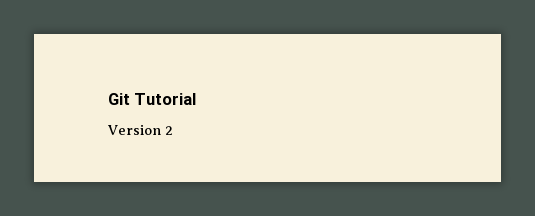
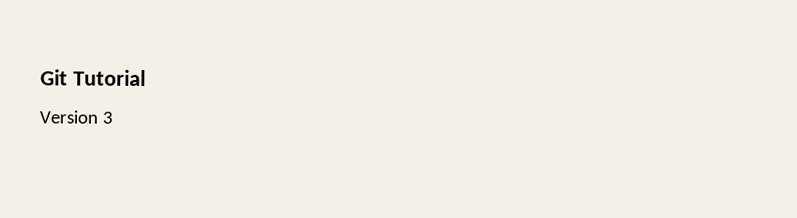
- Version 2
+ Version 3

